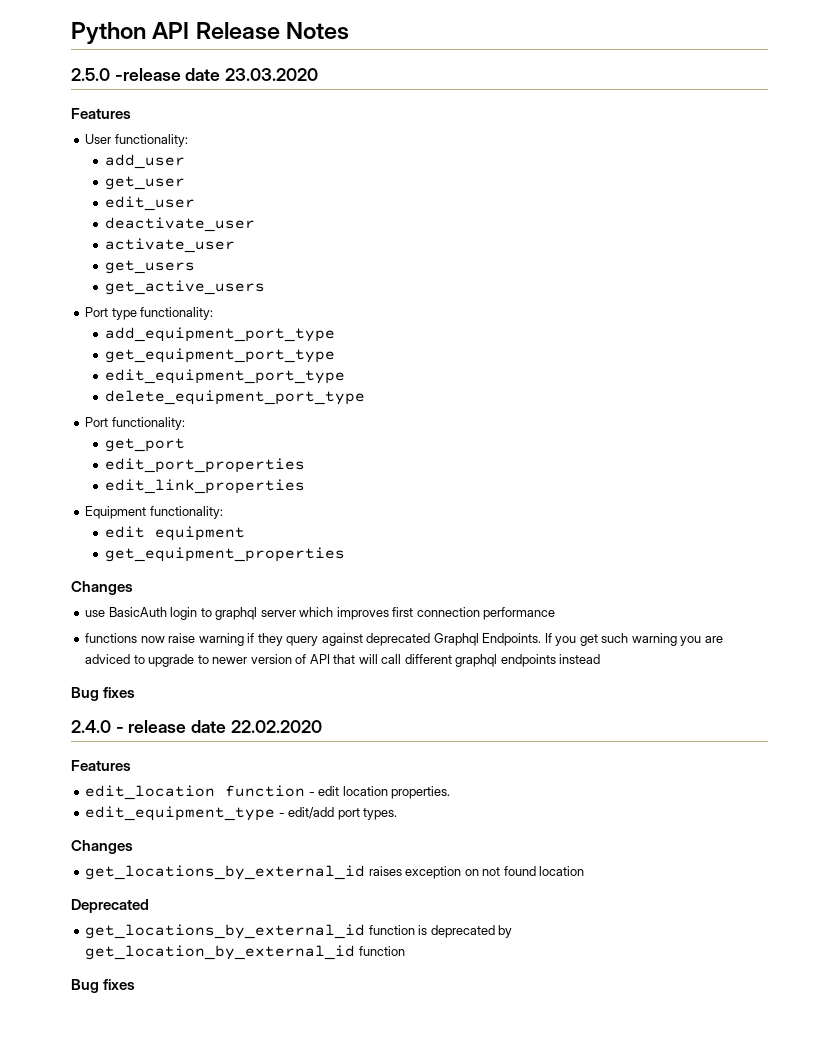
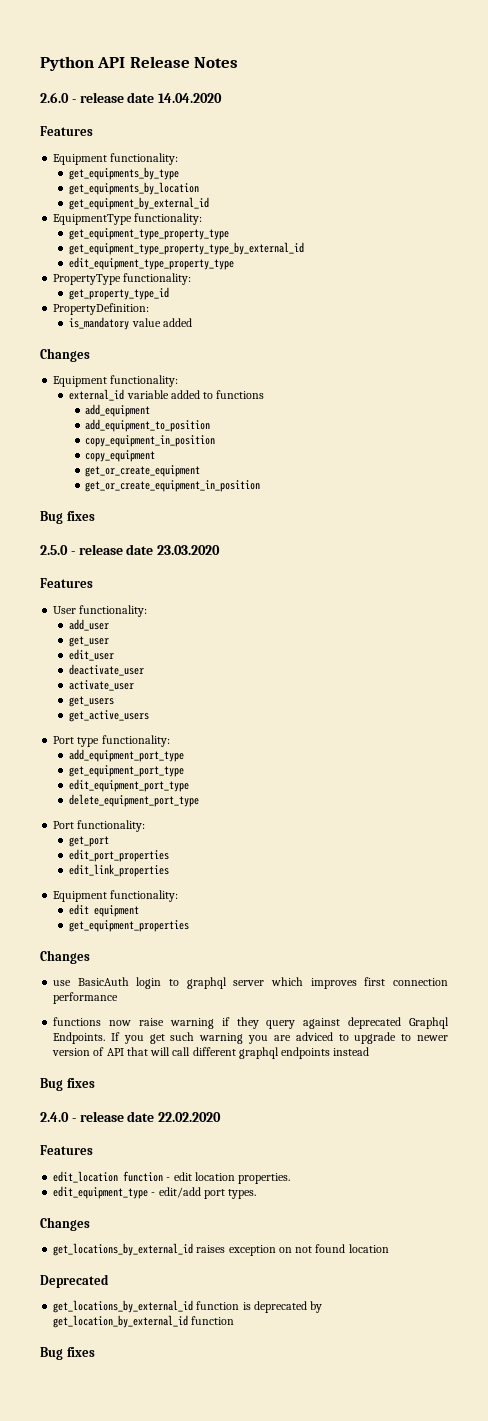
+ 2.6.0 - release date 14.04.2020
+ Features
+ Equipment functionality:
+ get_equipments_by_type
+ get_equipments_by_location
+ get_equipment_by_external_id
+ EquipmentType functionality:
+ get_equipment_type_property_type
+ get_equipment_type_property_type_by_external_id
+ edit_equipment_type_property_type
+ PropertyType functionality:
+ get_property_type_id
+ PropertyDefinition:
+ is_mandatory value added
+ Changes
+ Equipment functionality:
+ external_id variable added to functions
+ add_equipment
+ add_equipment_to_position
+ copy_equipment_in_position
+ copy_equipment
+ get_or_create_equipment
+ get_or_create_equipment_in_position
+ Bug fixes
- 2.5.0 -release date 23.03.2020
+ 2.5.0 - release date 23.03.2020

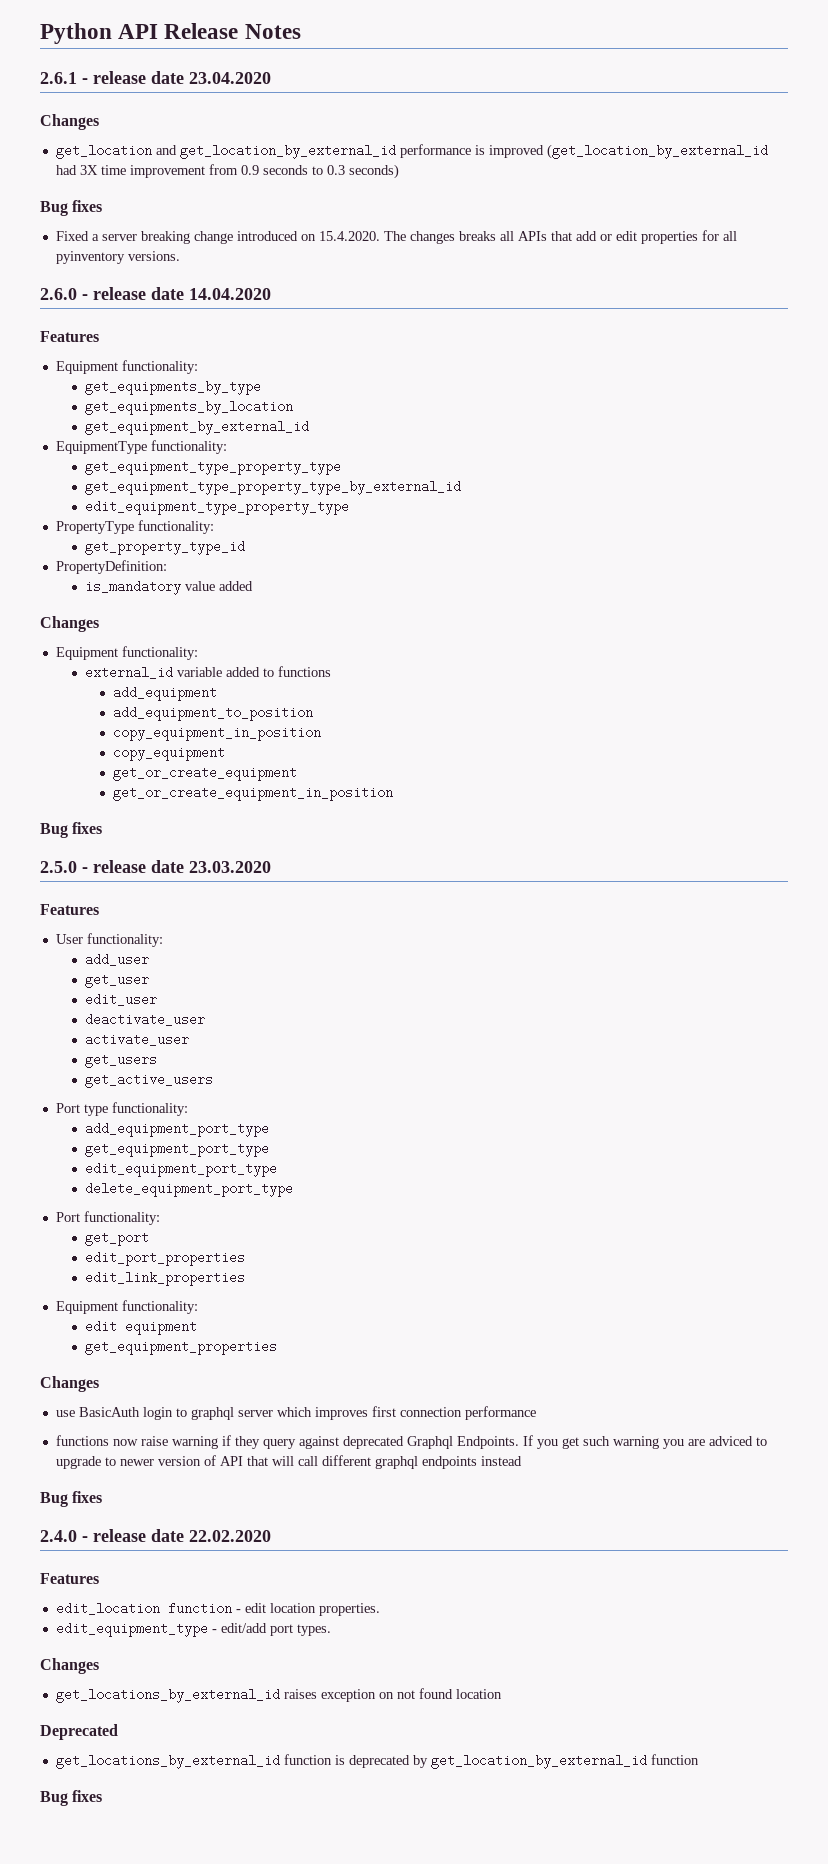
+ 2.6.1 - release date 23.04.2020
+ Changes
+ get_location and get_location_by_external_id performance is improved (get_location_by_external_id had 3X time improvement from 0.9 seconds to 0.3 seconds)
+ Bug fixes
+ Fixed a server breaking change introduced on 15.4.2020. The changes breaks all APIs that add or edit properties for all pyinventory versions.

